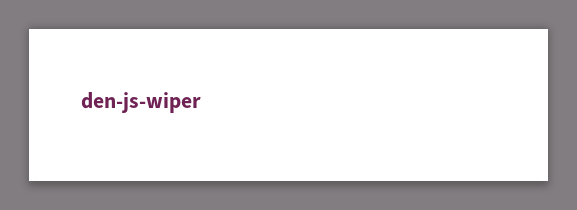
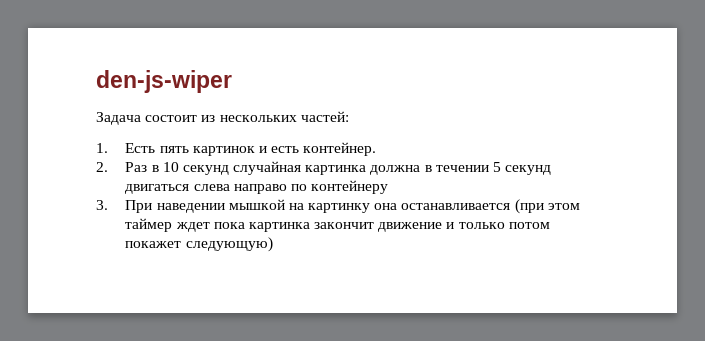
+ Задача состоит из нескольких частей:
+ 1. Есть пять картинок и есть контейнер.
+ 2. Раз в 10 секунд случайная картинка должна в течении 5 секунд двигаться слева направо по контейнеру
+ 3. При наведении мышкой на картинку она останавливается (при этом таймер ждет пока картинка закончит движение и только потом покажет следующую)

